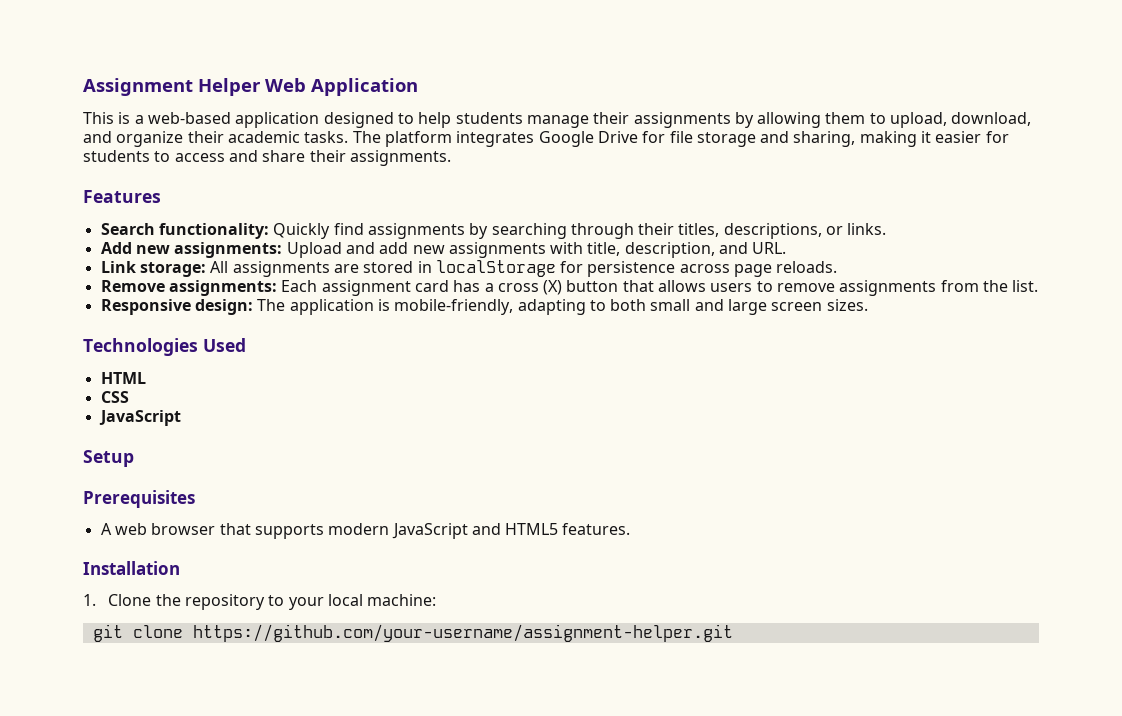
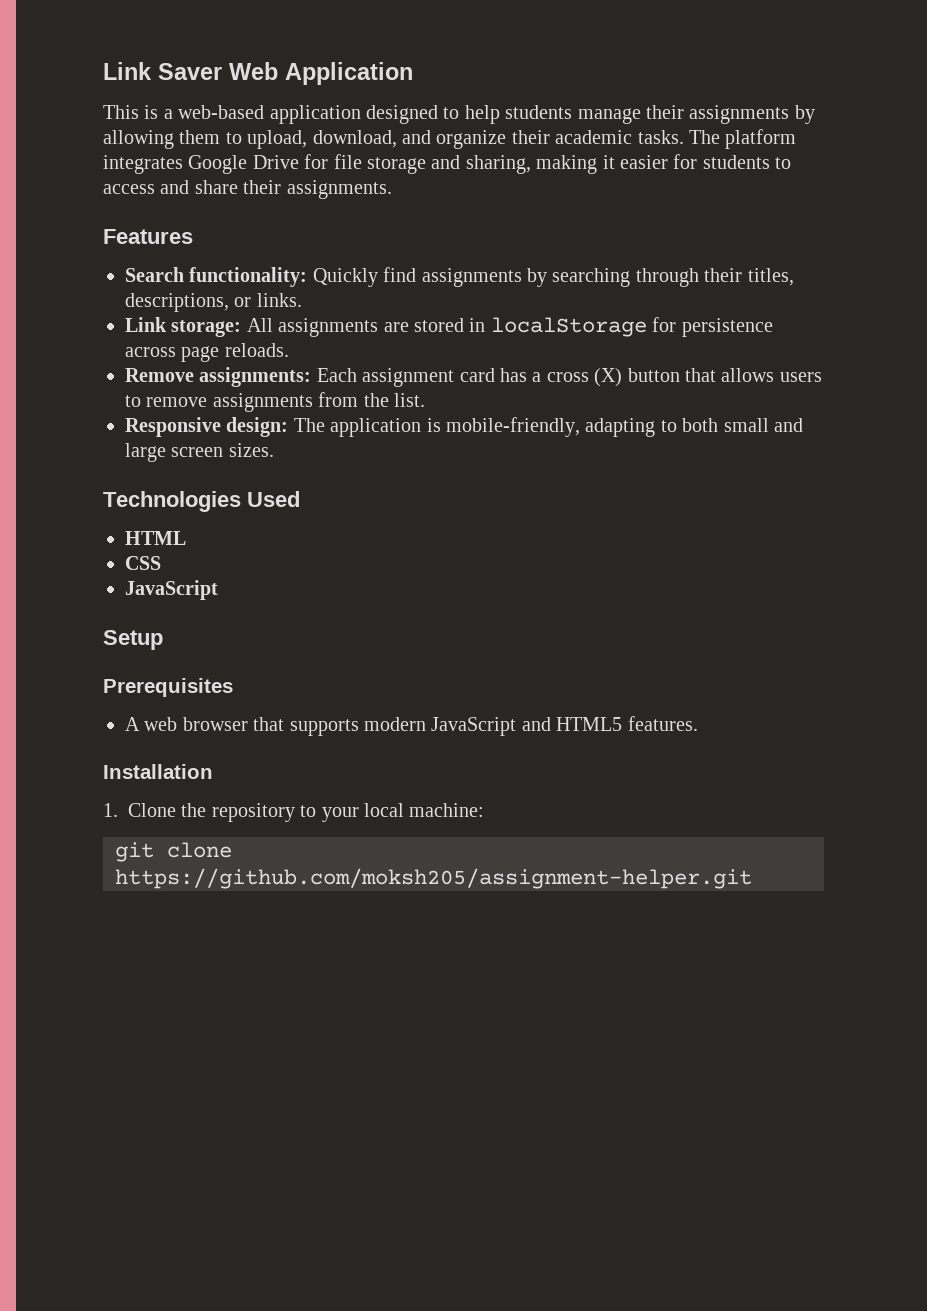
- Assignment Helper Web Application
+ Link Saver Web Application
- Add new assignments: Upload and add new assignments with title, description, and URL.
- git clone https://github.com/your-username/assignment-helper.git
+ git clone https://github.com/moksh205/assignment-helper.git

